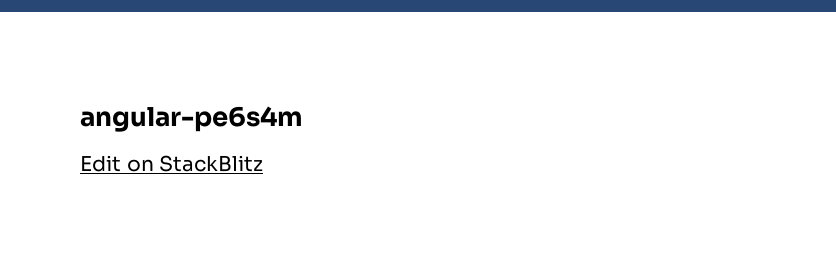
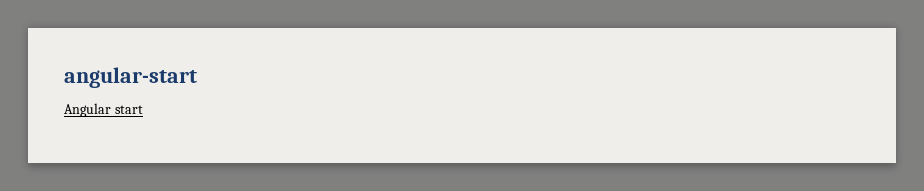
- angular-pe6s4m
- Edit on StackBlitz
+ angular-start
+ Angular start

